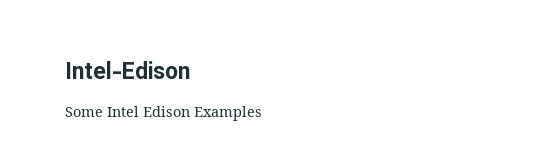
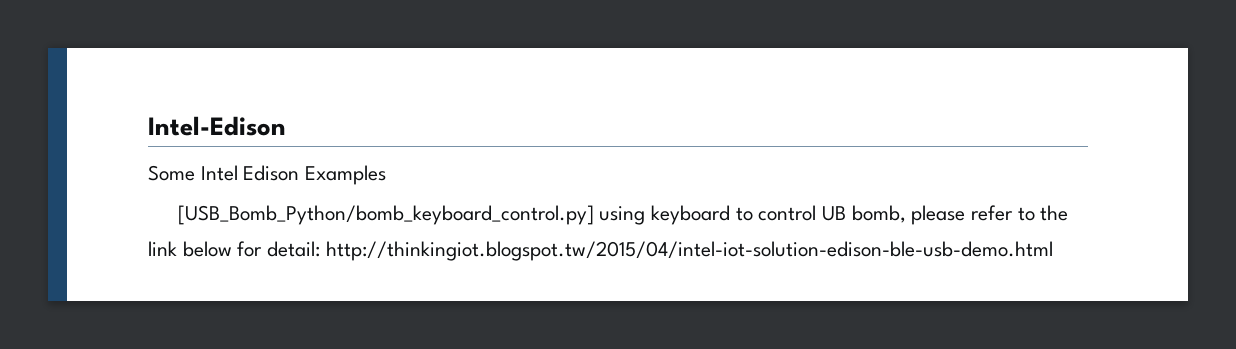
+ [USB_Bomb_Python/bomb_keyboard_control.py] using keyboard to control UB bomb, please refer to the link below for detail: http://thinkingiot.blogspot.tw/2015/04/intel-iot-solution-edison-ble-usb-demo.html

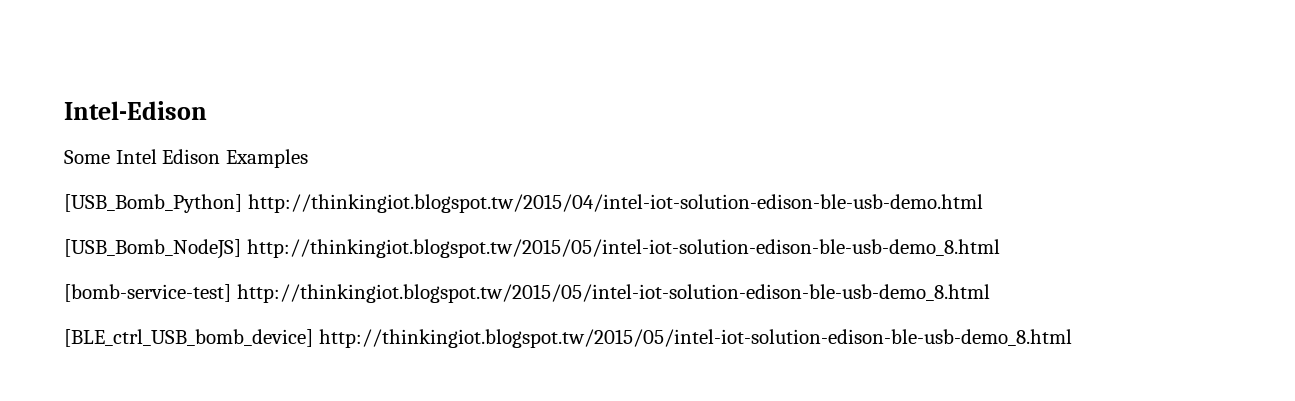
- [USB_Bomb_Python/bomb_keyboard_control.py] using keyboard to control UB bomb, please refer to the link below for detail: http://thinkingiot.blogspot.tw/2015/04/intel-iot-solution-edison-ble-usb-demo.html
+ [USB_Bomb_Python] http://thinkingiot.blogspot.tw/2015/04/intel-iot-solution-edison-ble-usb-demo.html
+ [USB_Bomb_NodeJS] http://thinkingiot.blogspot.tw/2015/05/intel-iot-solution-edison-ble-usb-demo_8.html
+ [bomb-service-test] http://thinkingiot.blogspot.tw/2015/05/intel-iot-solution-edison-ble-usb-demo_8.html
+ [BLE_ctrl_USB_bomb_device] http://thinkingiot.blogspot.tw/2015/05/intel-iot-solution-edison-ble-usb-demo_8.html

